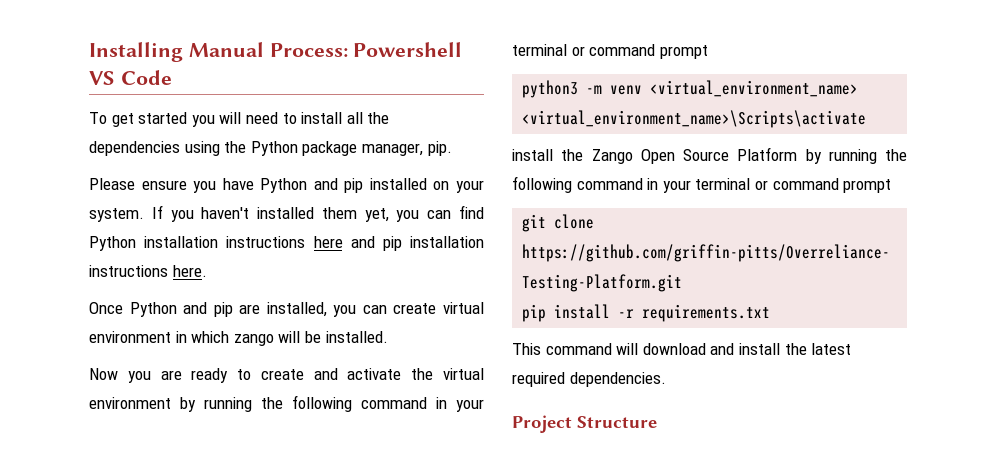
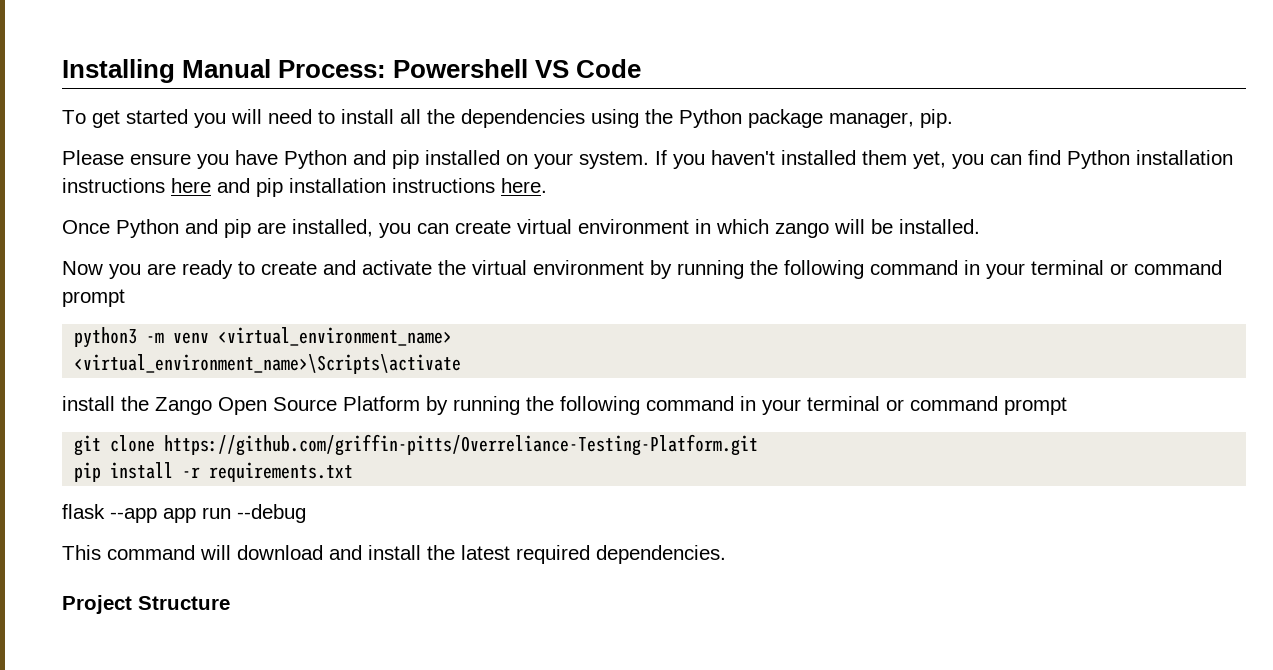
+ flask --app app run --debug

